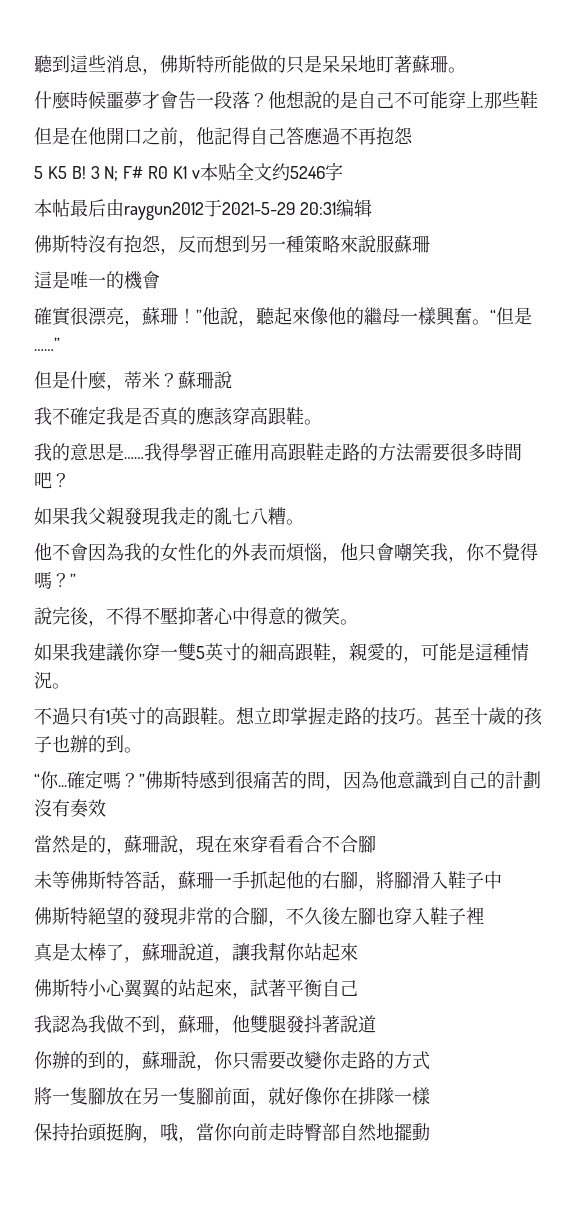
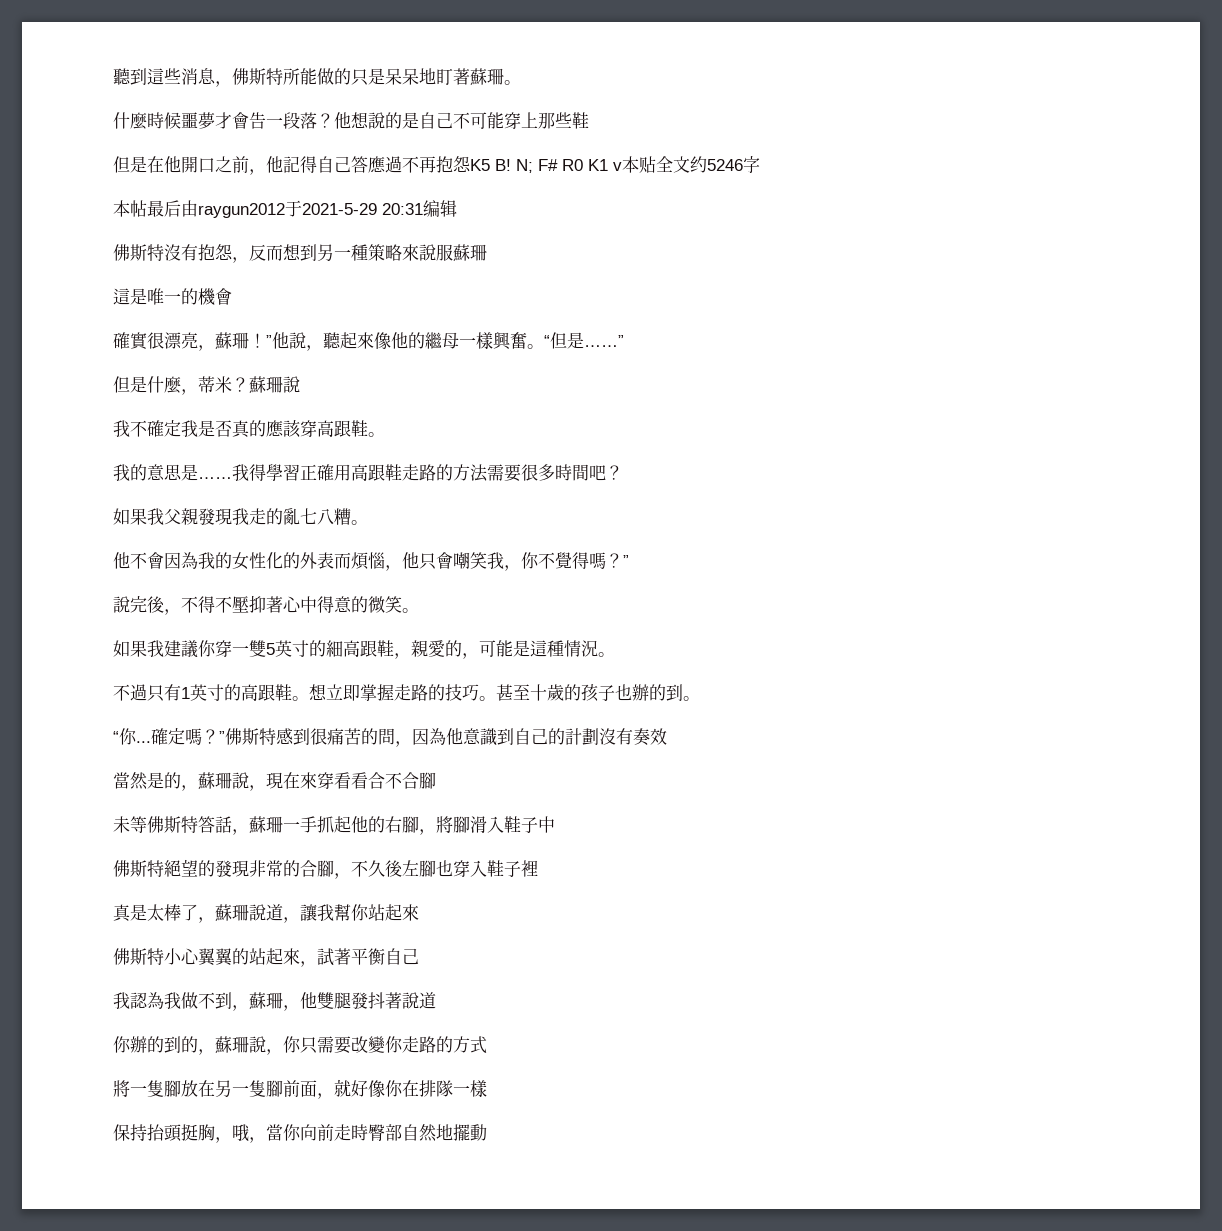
- 但是在他開口之前，他記得自己答應過不再抱怨
- 5 K5 B!
+ 但是在他開口之前，他記得自己答應過不再抱怨K5 B!
- 3 N; F# R0 K1 v本贴全文约5246字
+ N; F# R0 K1 v本贴全文约5246字

